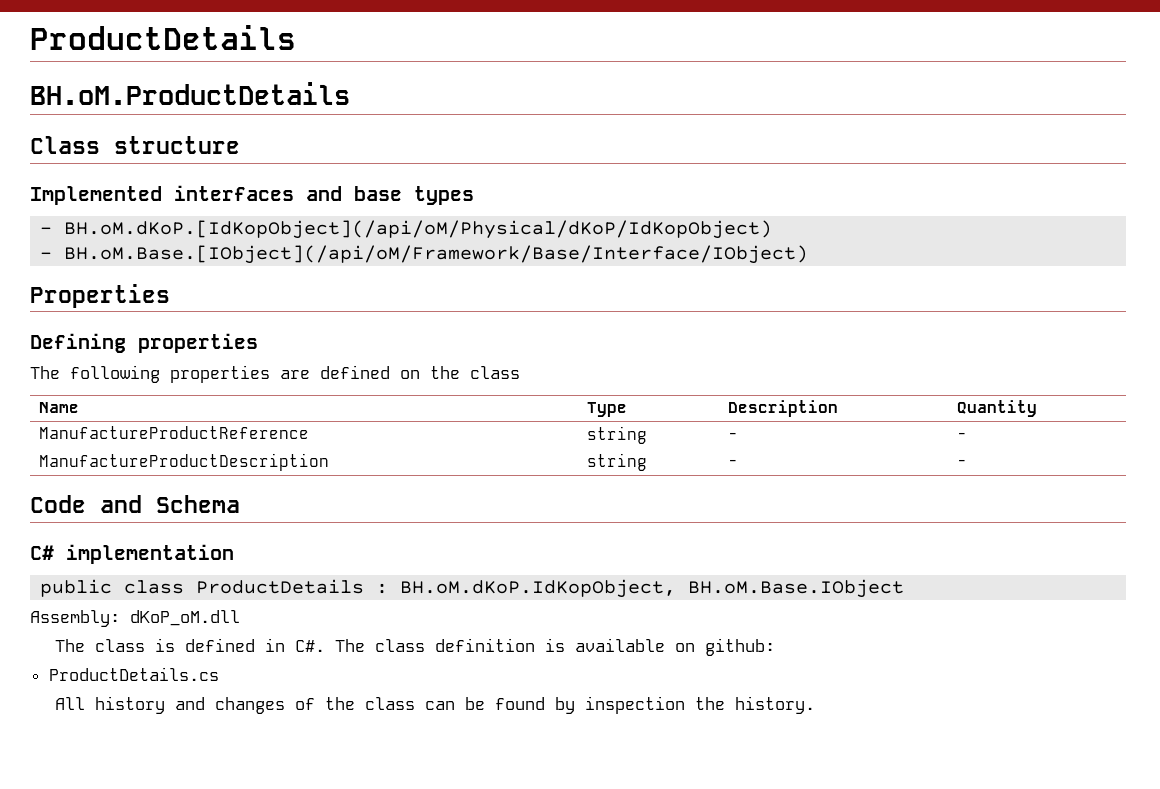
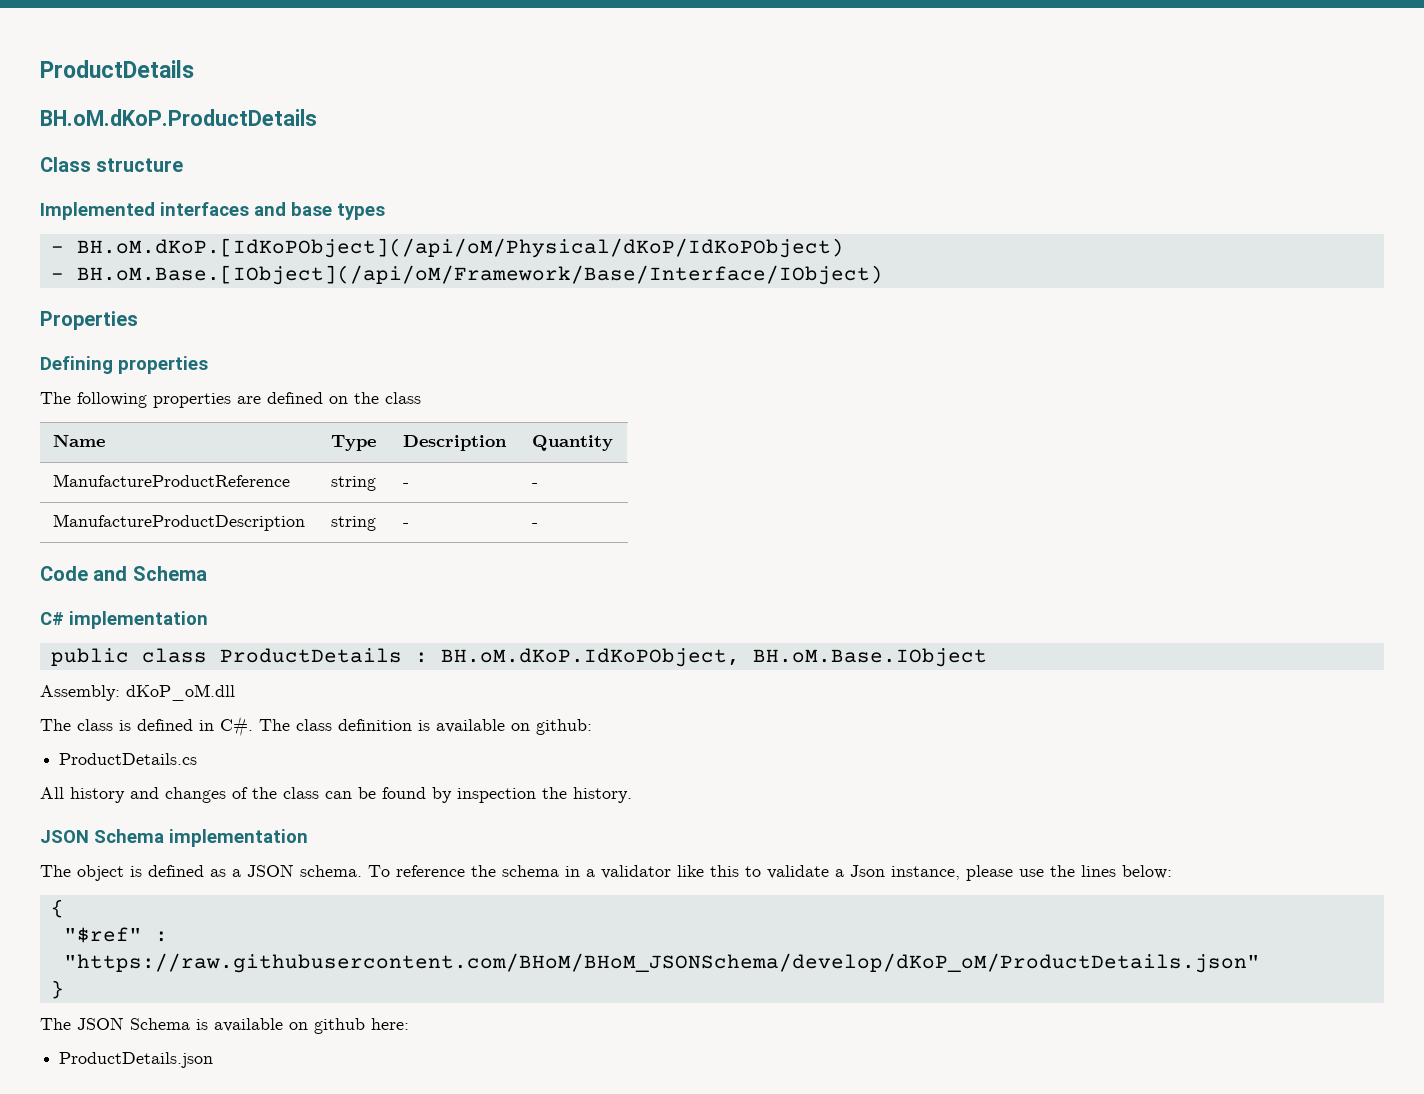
- BH.oM.ProductDetails
+ BH.oM.dKoP.ProductDetails
- - BH.oM.dKoP.[IdKopObject](/api/oM/Physical/dKoP/IdKopObject)
+ - BH.oM.dKoP.[IdKoPObject](/api/oM/Physical/dKoP/IdKoPObject)
- public class ProductDetails : BH.oM.dKoP.IdKopObject, BH.oM.Base.IObject
+ public class ProductDetails : BH.oM.dKoP.IdKoPObject, BH.oM.Base.IObject
+ JSON Schema implementation
+ The object is defined as a JSON schema. To reference the schema in a validator like this to validate a Json instance, please use the lines below:
+ {
+ "$ref" : "https://raw.githubusercontent.com/BHoM/BHoM_JSONSchema/develop/dKoP_oM/ProductDetails.json"
+ }
+ The JSON Schema is available on github here:
+ ProductDetails.json

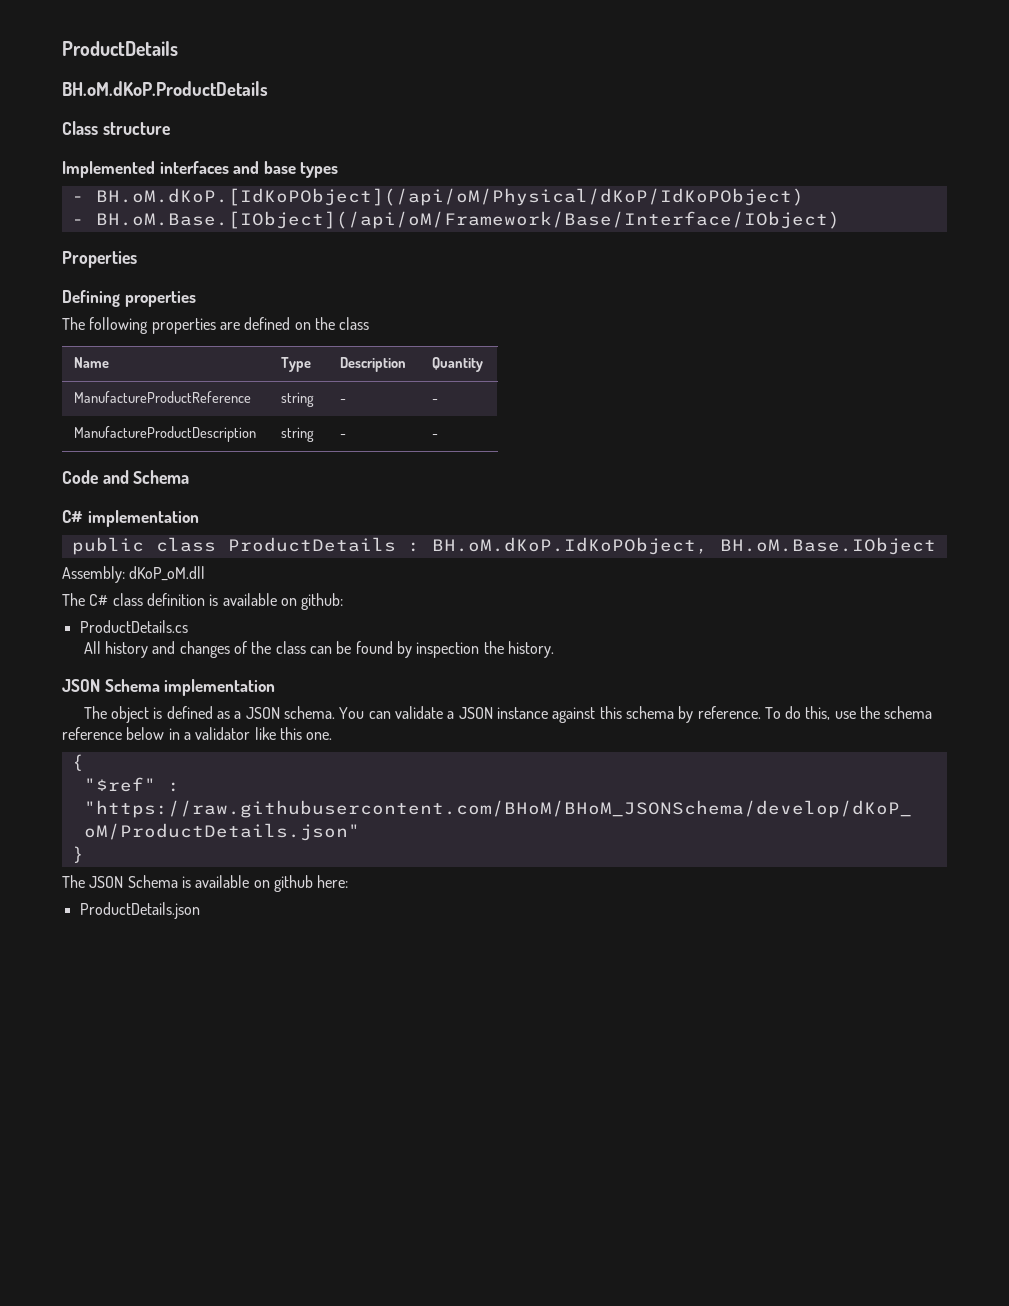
- The class is defined in C#. The class definition is available on github:
+ The C# class definition is available on github:
- To reference the schema in a validator like this to validate a Json instance, please use the lines below:
+ You can validate a JSON instance against this schema by reference. To do this, use the schema reference below in a validator like this one.

